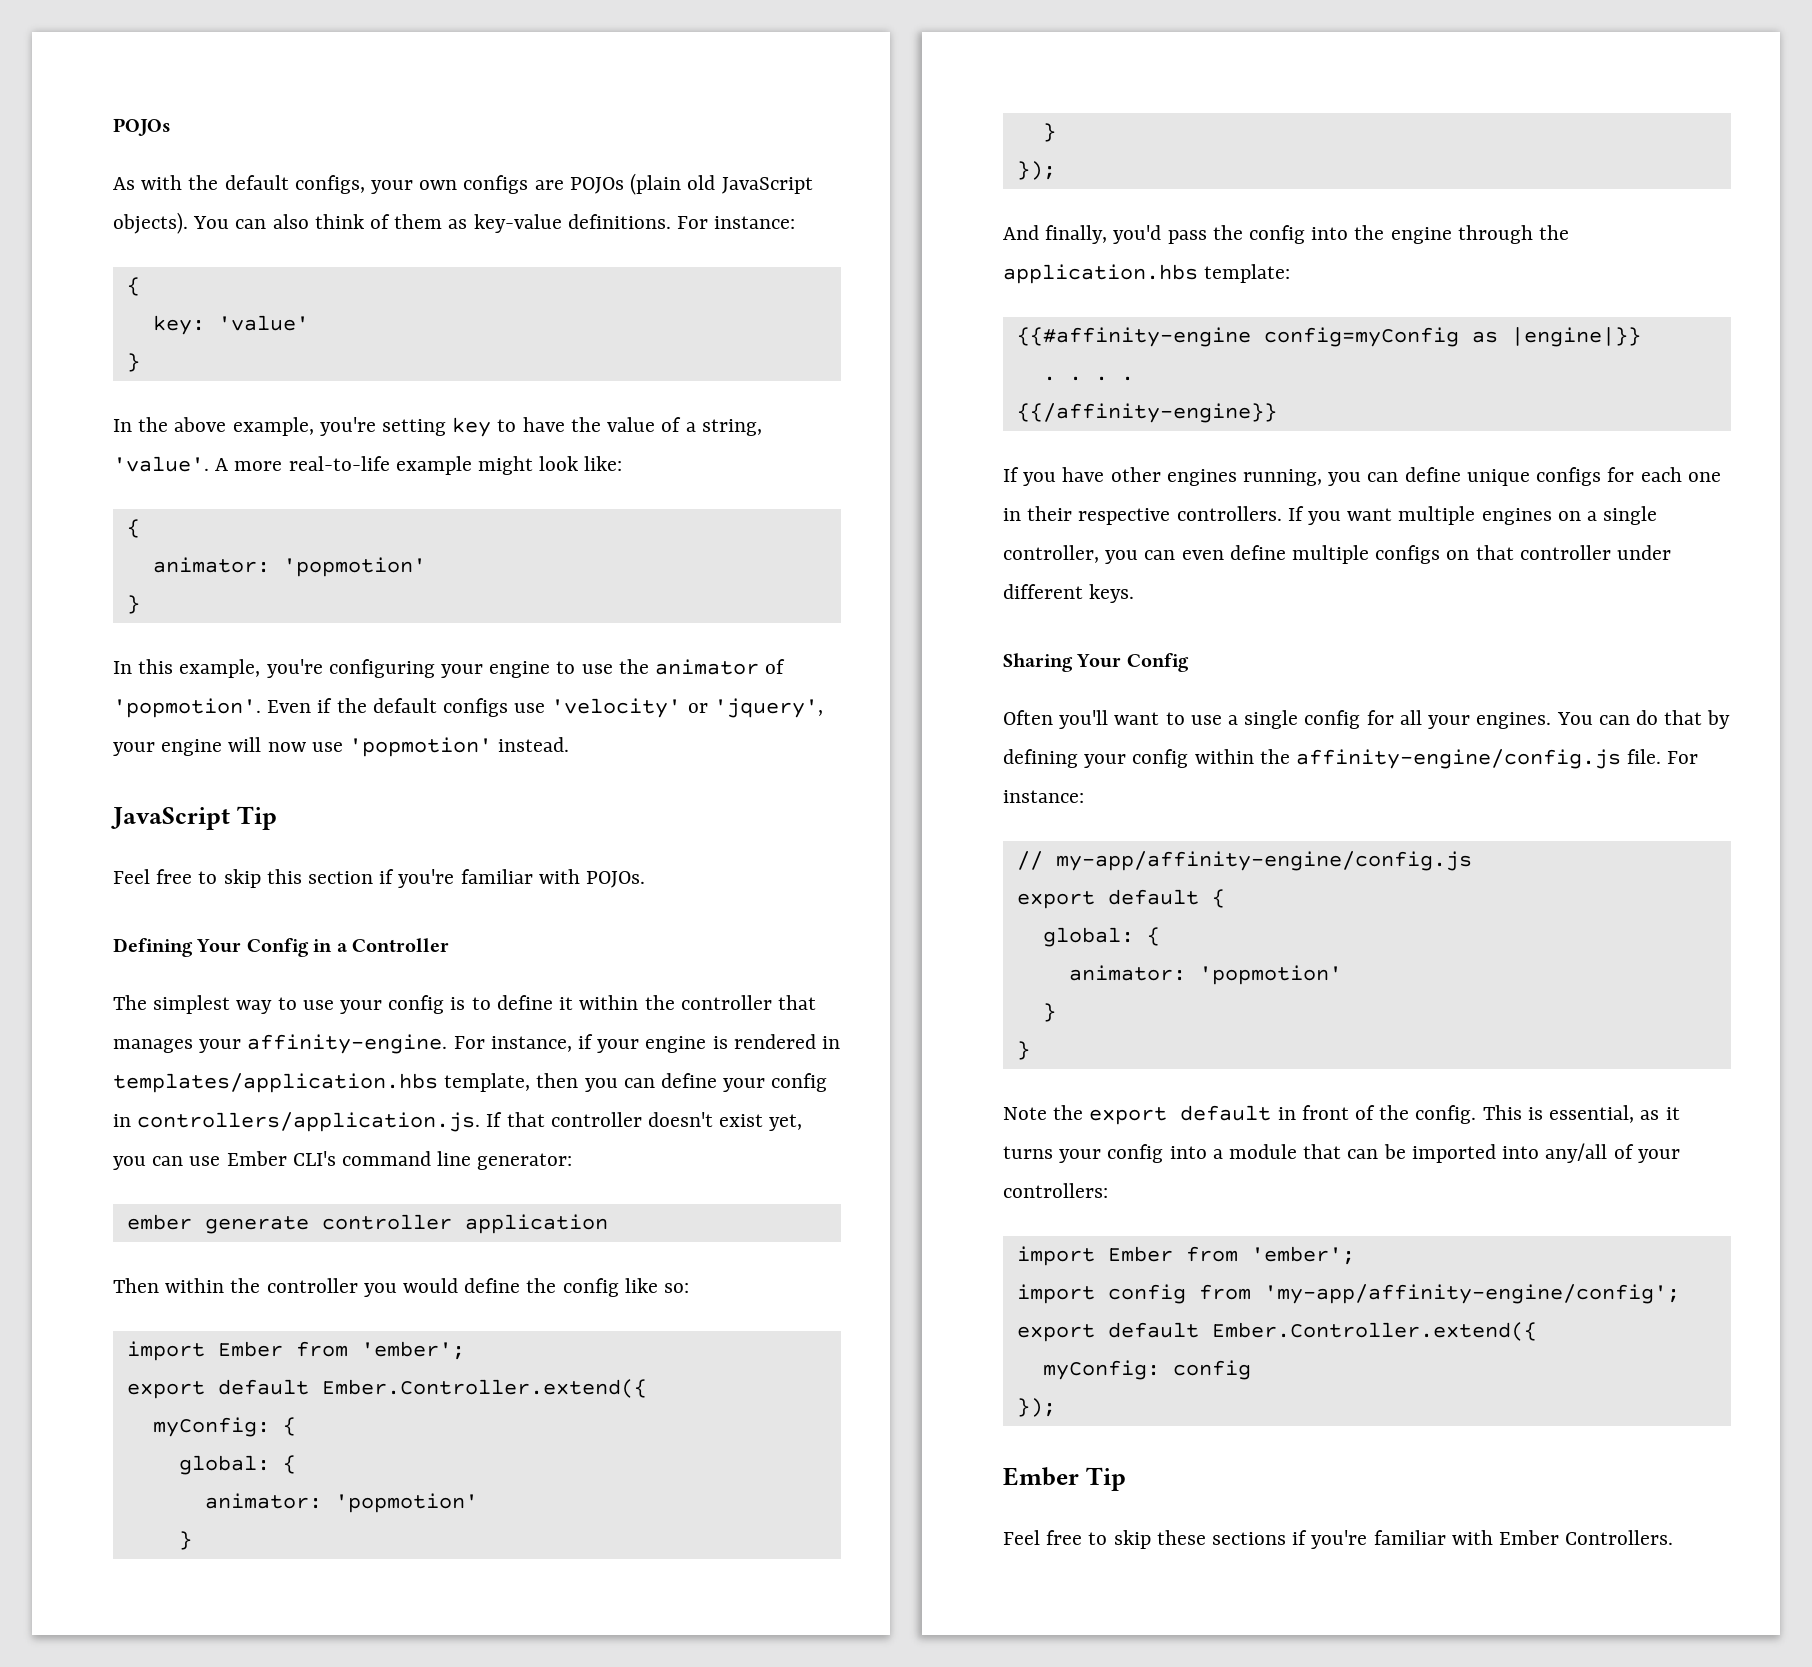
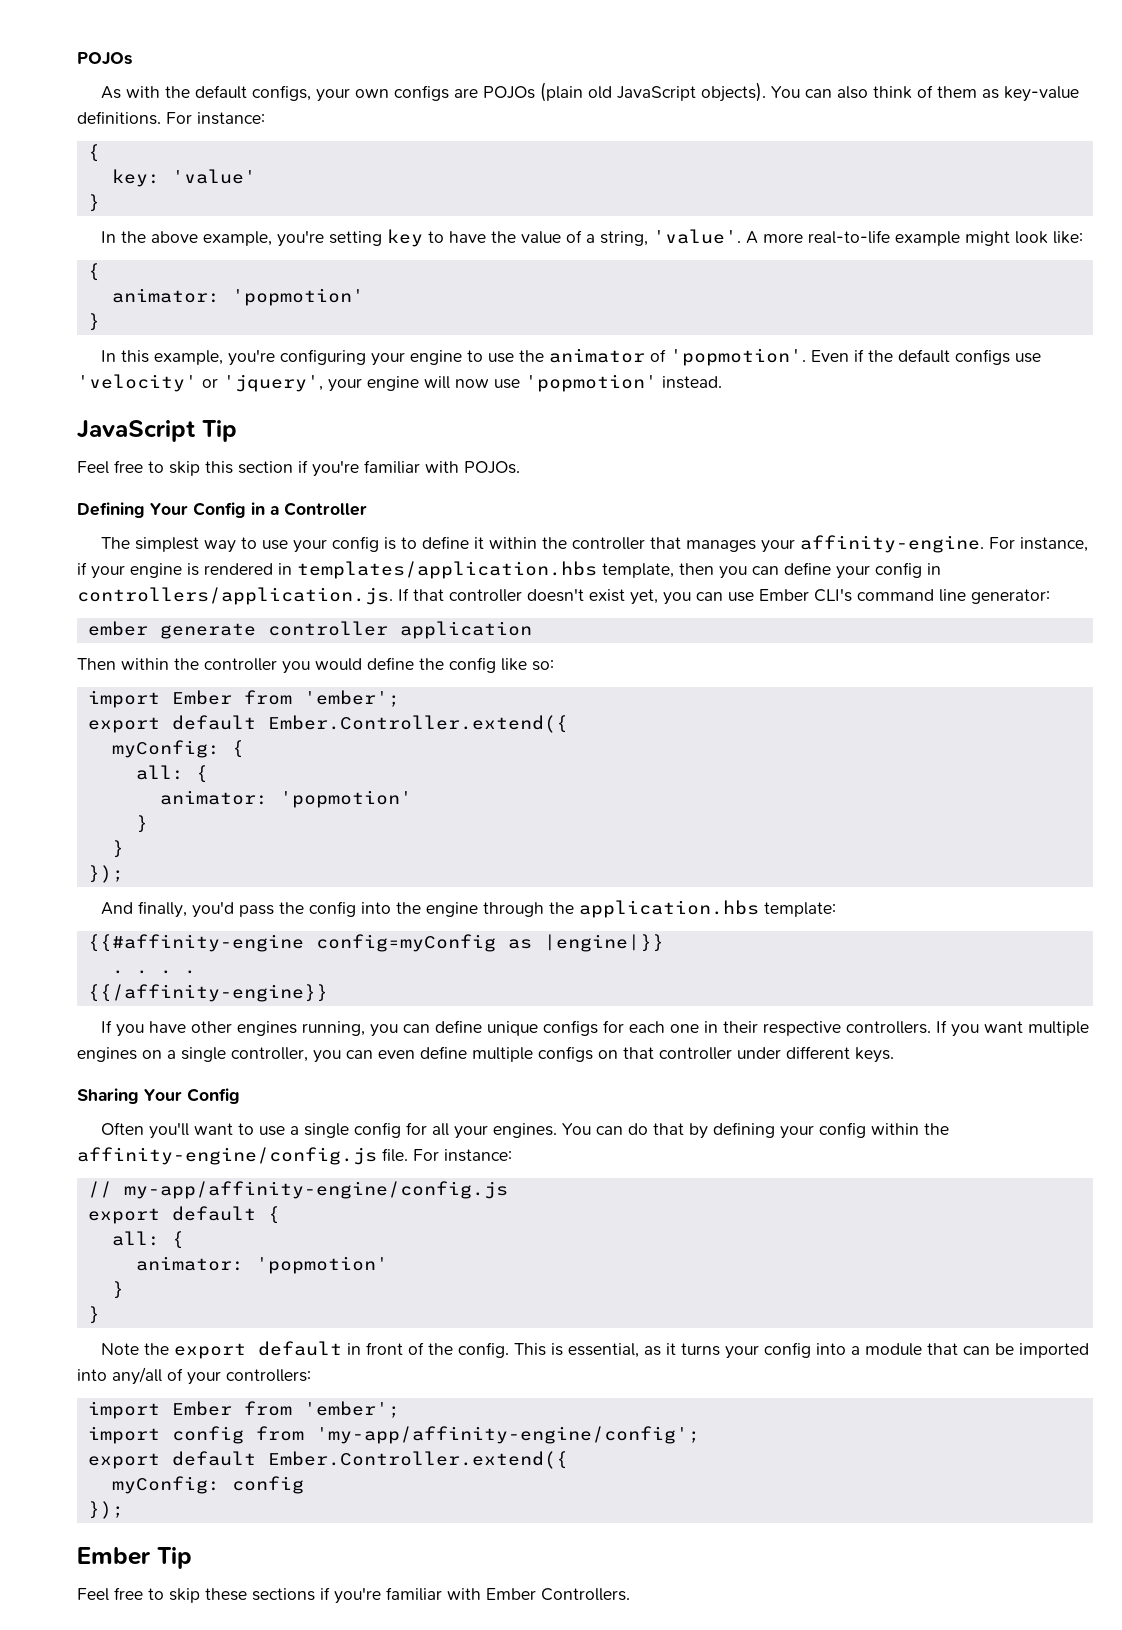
  myConfig: {
- global: {
+ all: {
  export default {
- global: {
+ all: {

